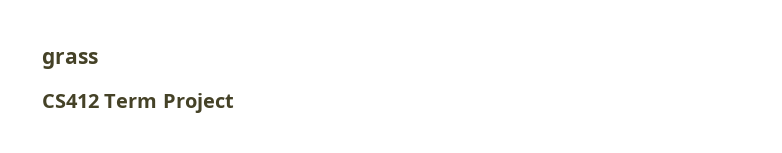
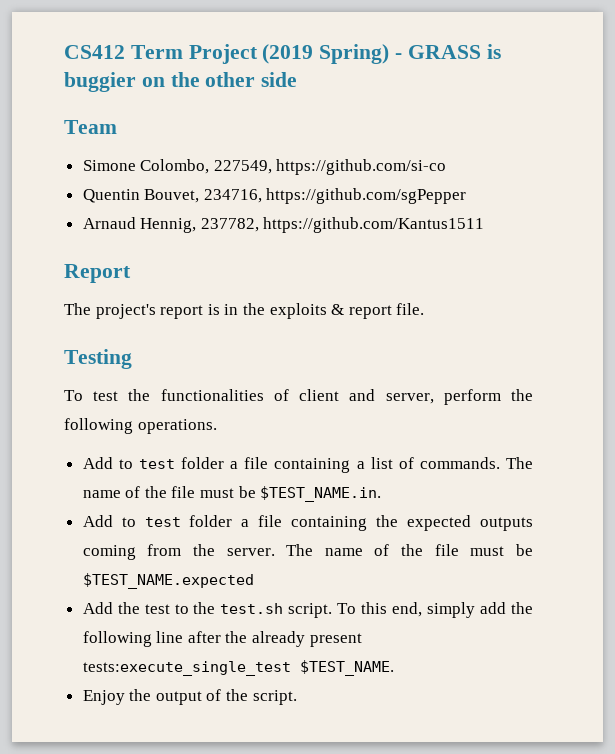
- grass
- CS412 Term Project
+ CS412 Term Project (2019 Spring) - GRASS is buggier on the other side
+ Team
+ Simone Colombo, 227549, https://github.com/si-co
+ Quentin Bouvet, 234716, https://github.com/sgPepper
+ Arnaud Hennig, 237782, https://github.com/Kantus1511
+ Report
+ The project's report is in the exploits & report file.
+ Testing
+ To test the functionalities of client and server, perform the following operations.
+ Add to test folder a file containing a list of commands. The name of the file must be $TEST_NAME.in.
+ Add to test folder a file containing the expected outputs coming from the server. The name of the file must be $TEST_NAME.expected
+ Add the test to the test.sh script. To this end, simply add the following line after the already present tests:execute_single_test $TEST_NAME.
+ Enjoy the output of the script.

